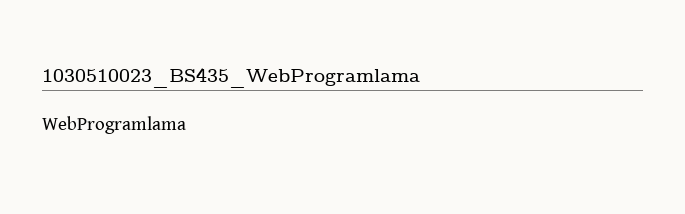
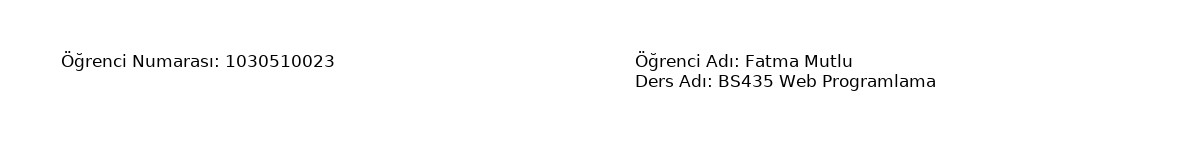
- 1030510023_BS435_WebProgramlama
- WebProgramlama
+ Öğrenci Numarası: 1030510023
+ Öğrenci Adı: Fatma Mutlu
+ Ders Adı: BS435 Web Programlama

